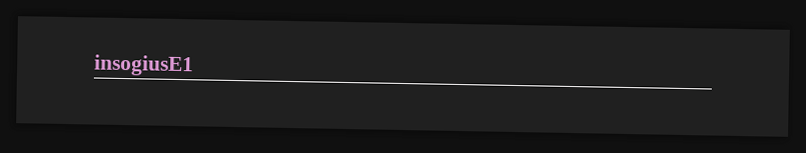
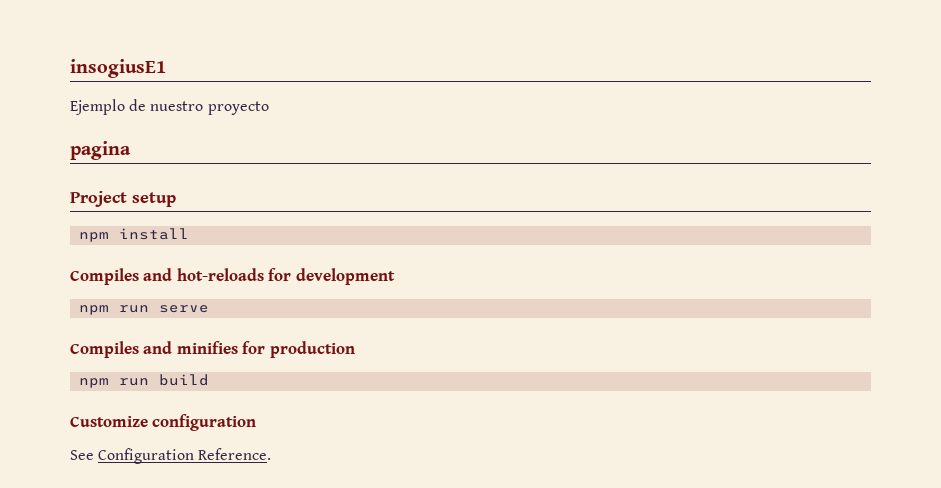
+ Ejemplo de nuestro proyecto
+ pagina
+ Project setup
+ npm install
+ Compiles and hot-reloads for development
+ npm run serve
+ Compiles and minifies for production
+ npm run build
+ Customize configuration
+ See Configuration Reference.

